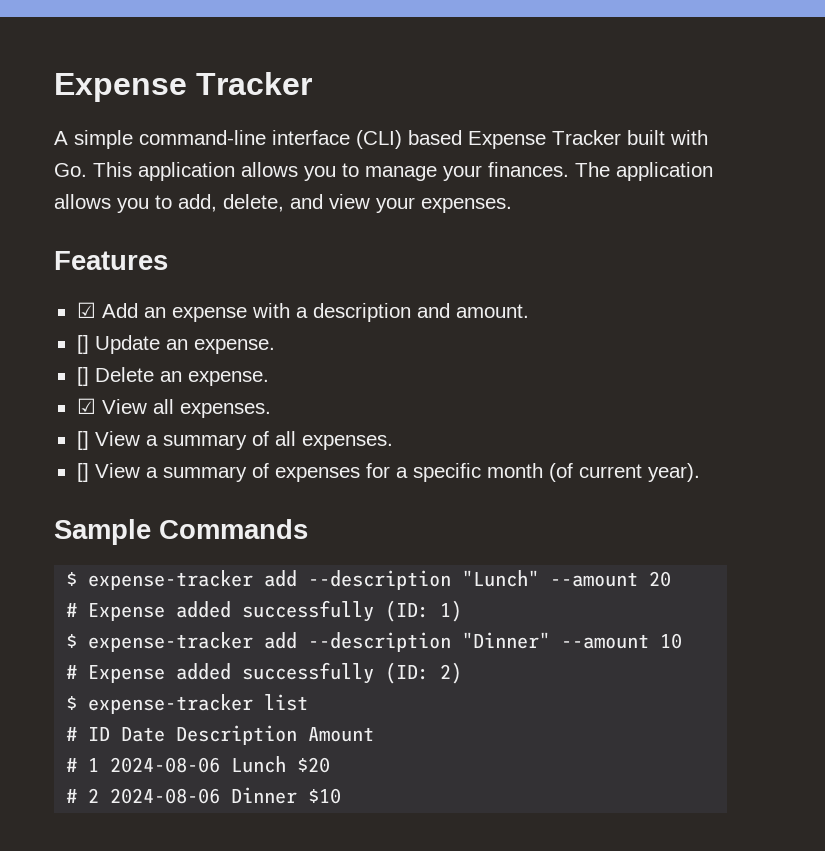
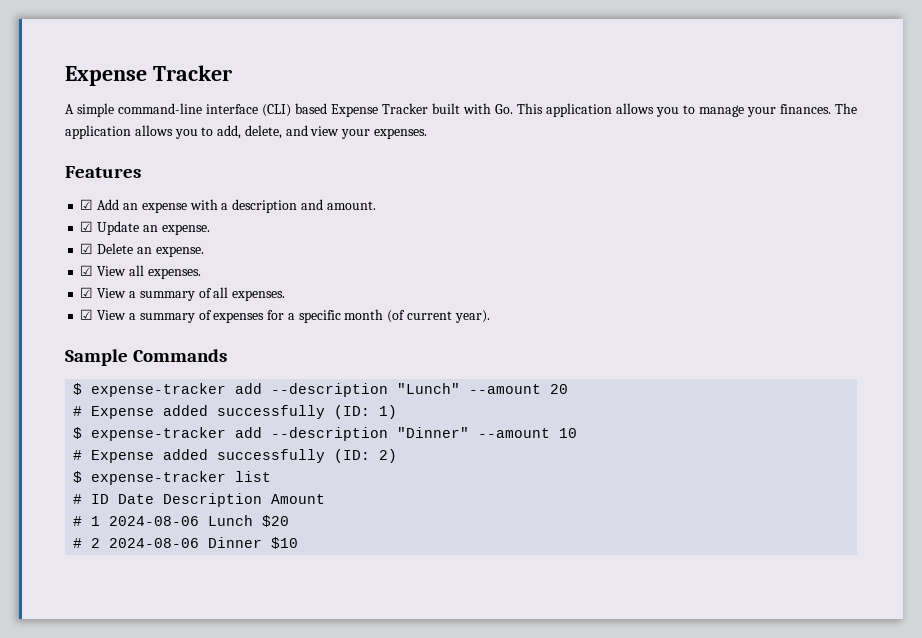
- [] Update an expense.
+ ☑ Update an expense.
- [] Delete an expense.
+ ☑ Delete an expense.
- [] View a summary of all expenses.
+ ☑ View a summary of all expenses.
- [] View a summary of expenses for a specific month (of current year).
+ ☑ View a summary of expenses for a specific month (of current year).

